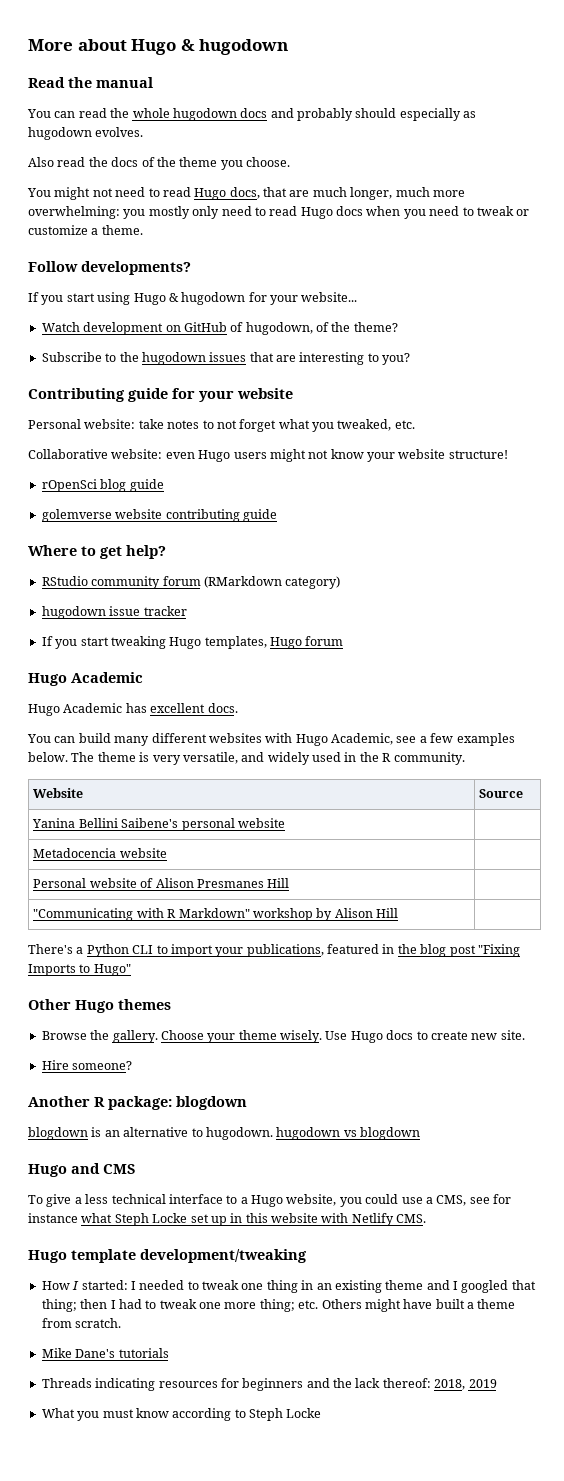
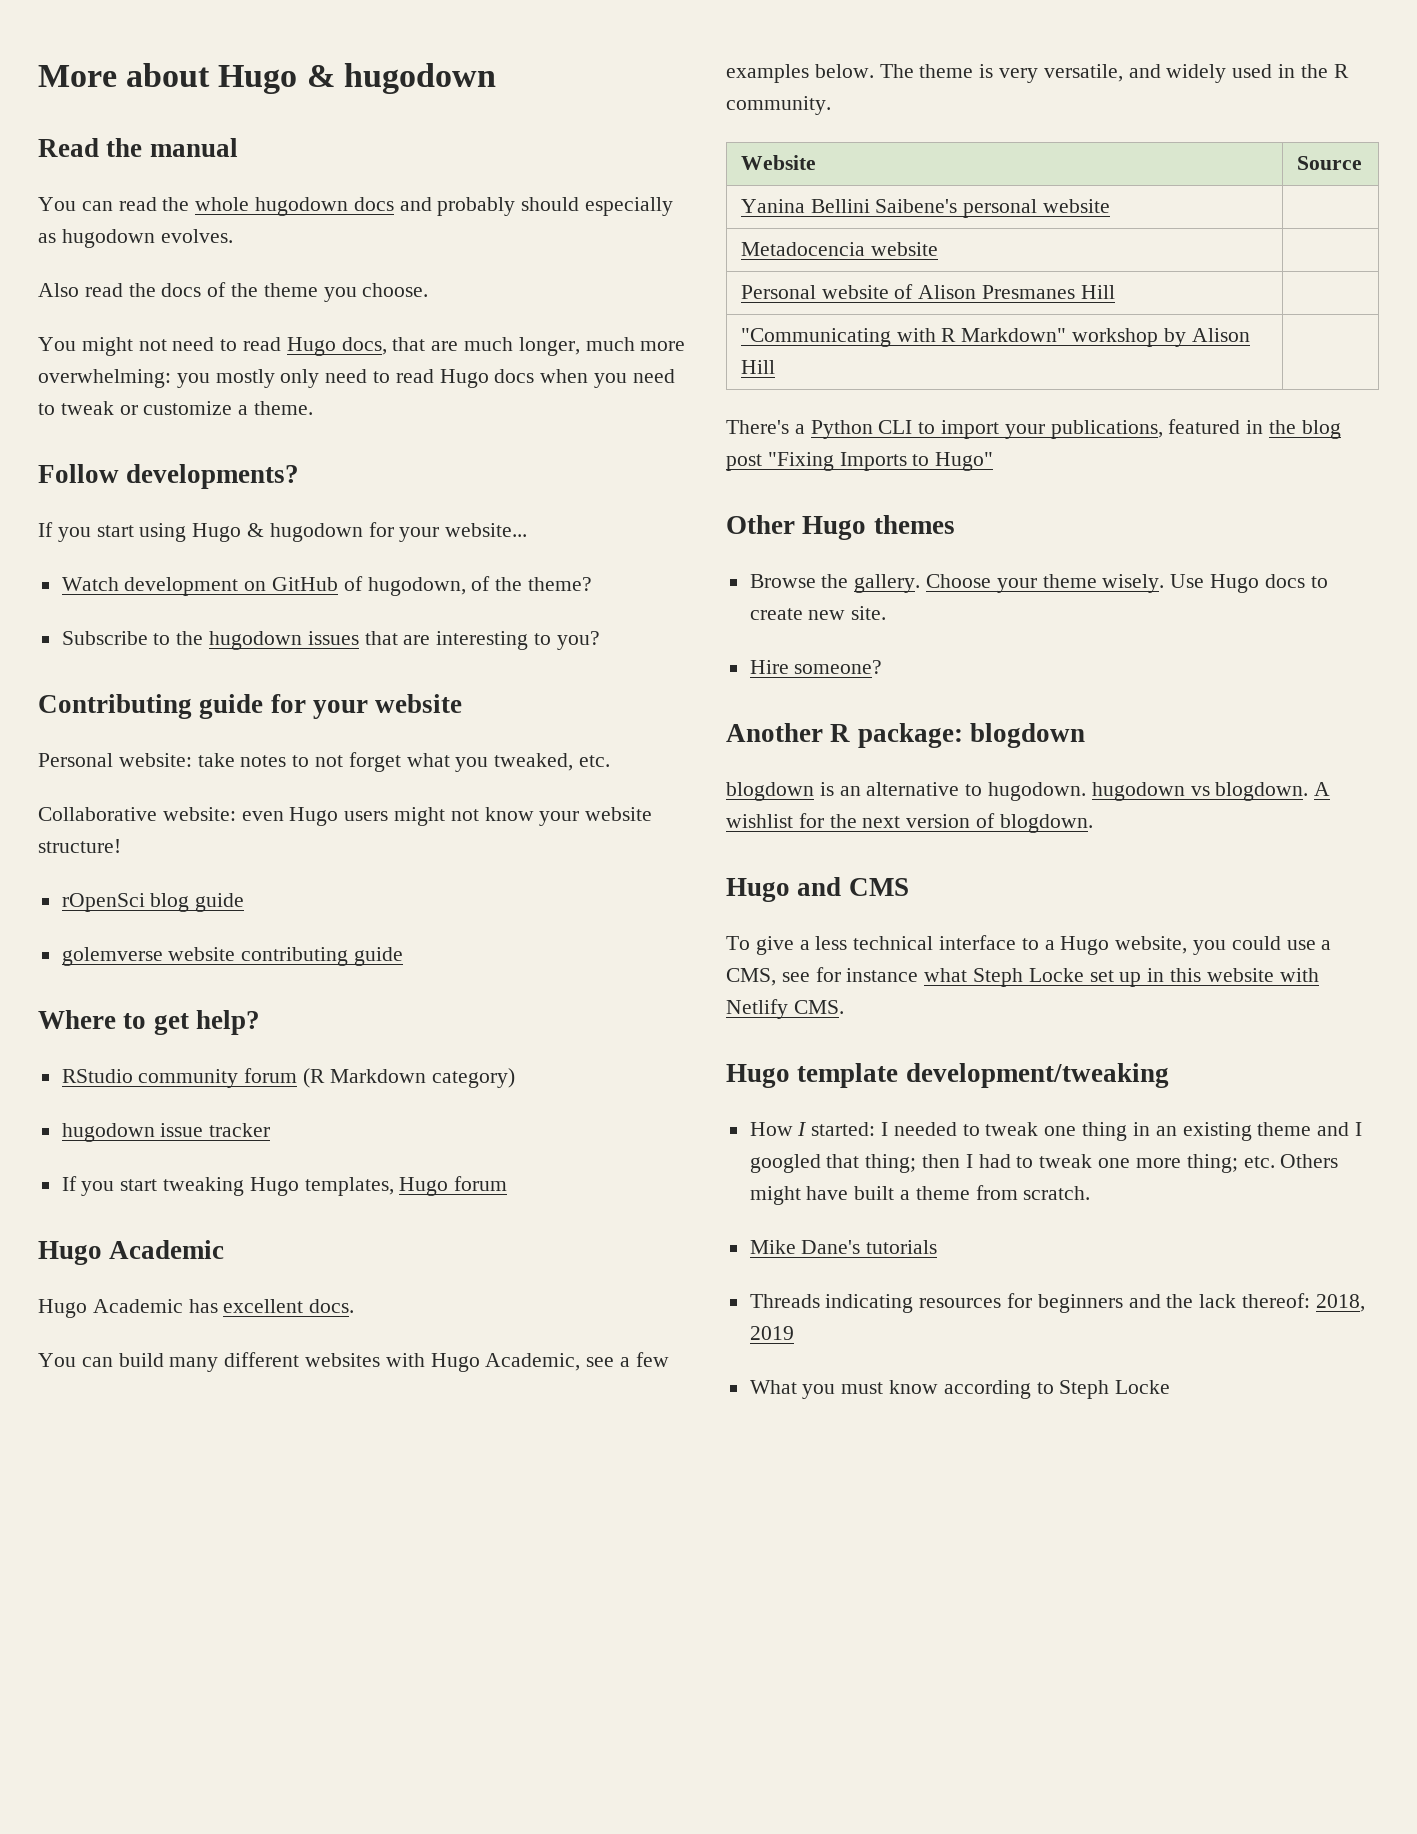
- RStudio community forum (RMarkdown category)
+ RStudio community forum (R Markdown category)
- blogdown is an alternative to hugodown. hugodown vs blogdown
+ blogdown is an alternative to hugodown. hugodown vs blogdown. A wishlist for the next version of blogdown.

